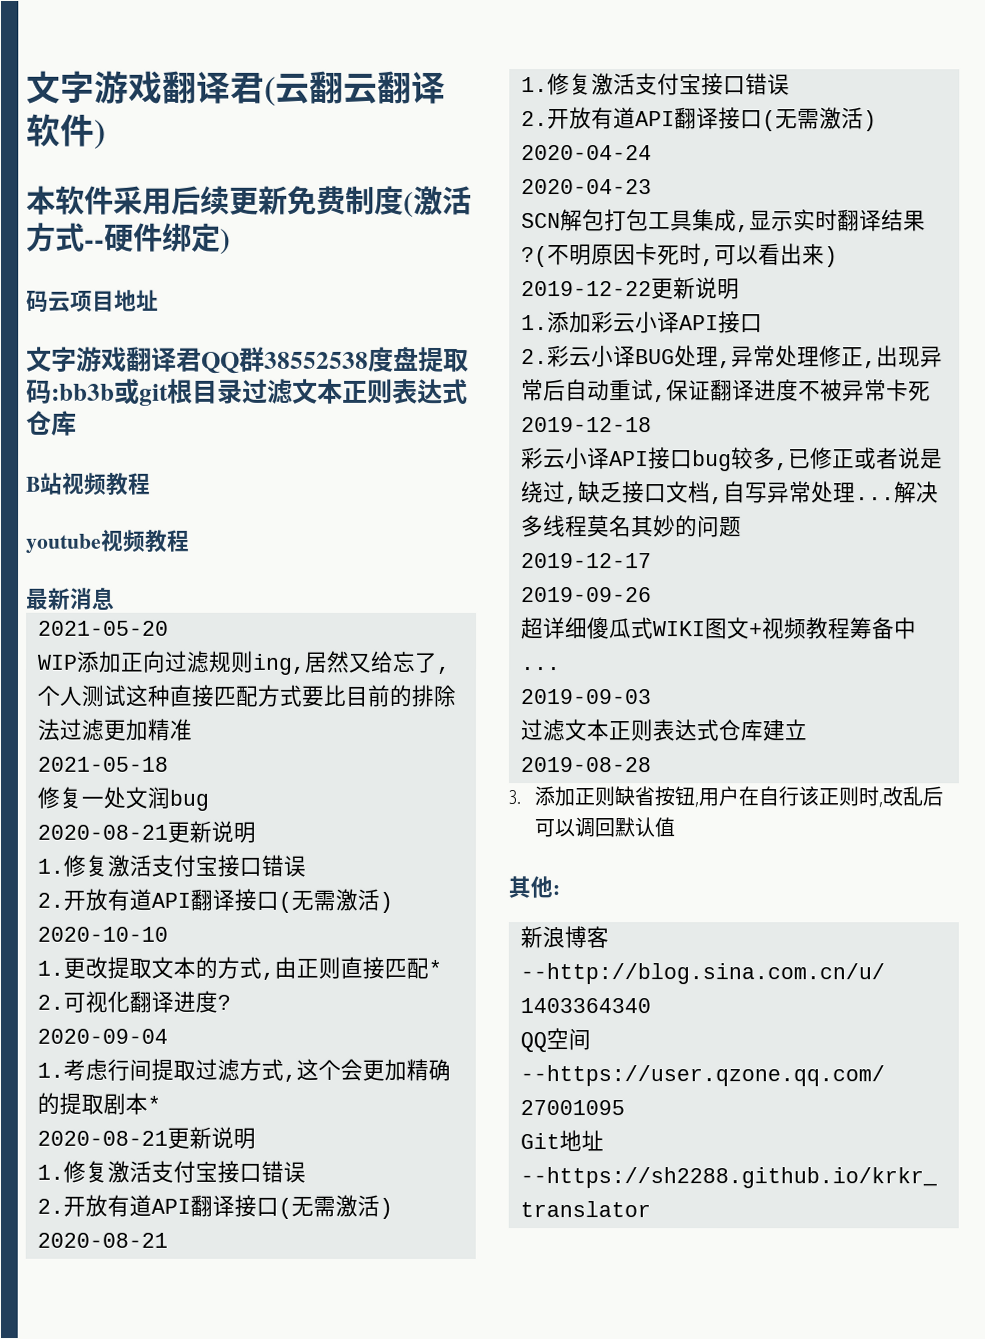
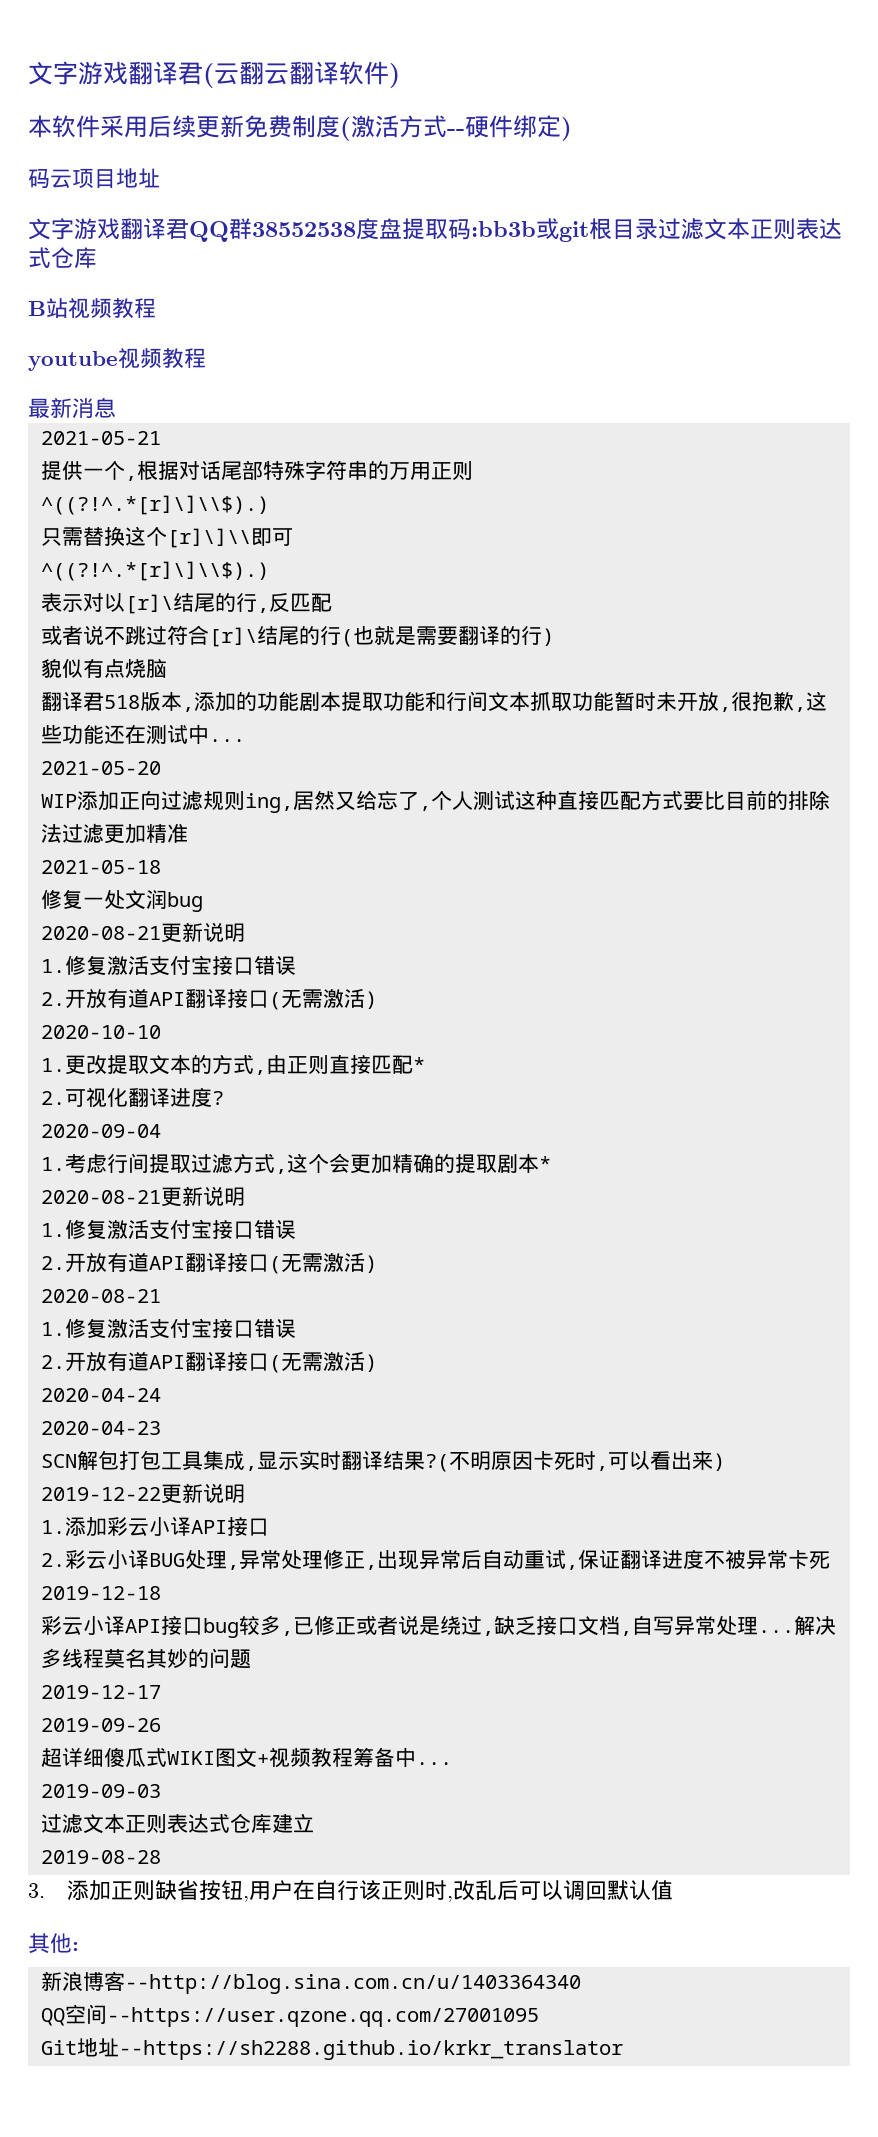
+ 2021-05-21
+ 提供一个,根据对话尾部特殊字符串的万用正则
+ ^((?!^.*[r]\]\\$).)
+ 只需替换这个[r]\]\\即可
+ ^((?!^.*[r]\]\\$).)
+ 表示对以[r]\结尾的行,反匹配
+ 或者说不跳过符合[r]\结尾的行(也就是需要翻译的行)
+ 貌似有点烧脑
+ 翻译君518版本,添加的功能剧本提取功能和行间文本抓取功能暂时未开放,很抱歉,这些功能还在测试中...

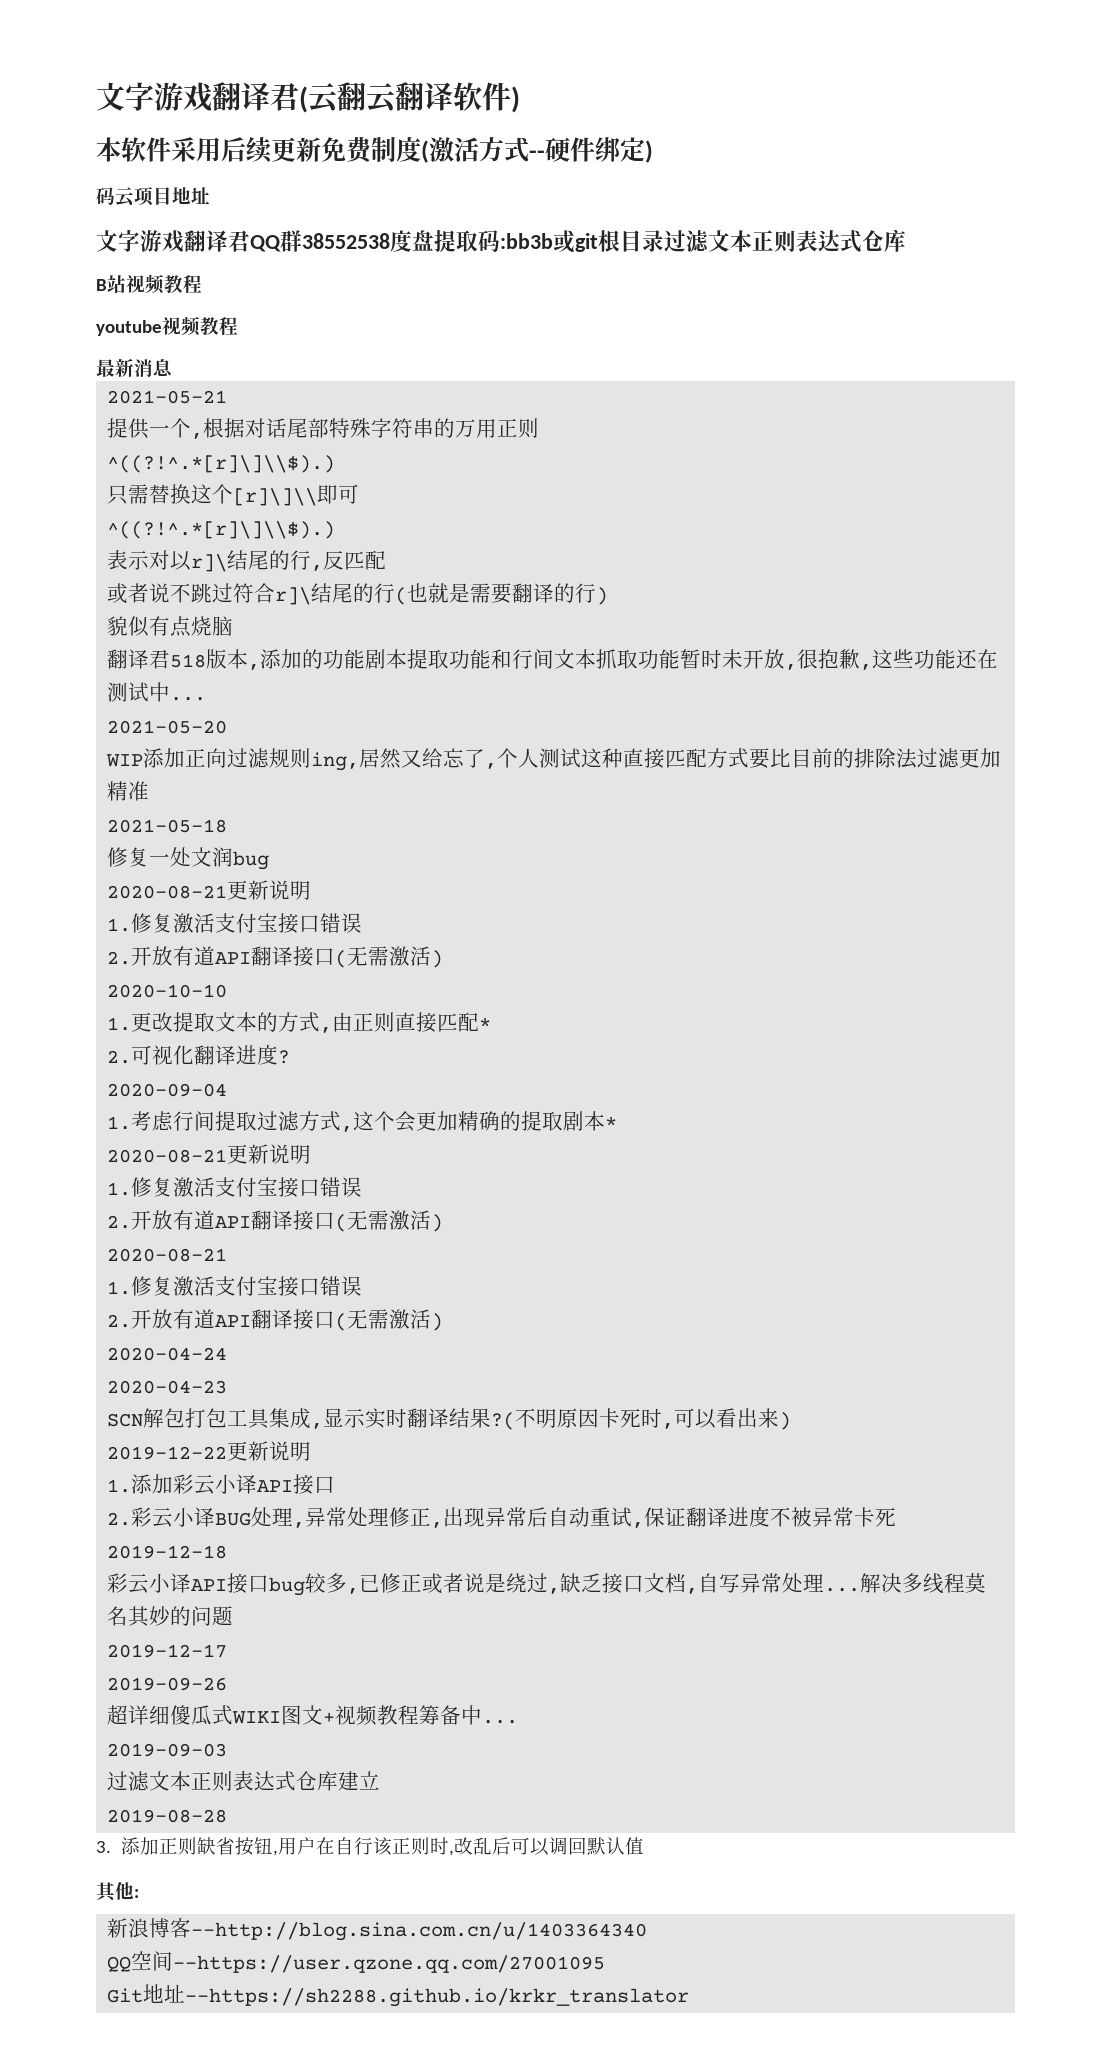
- 表示对以[r]\结尾的行,反匹配
+ 表示对以r]\结尾的行,反匹配
- 或者说不跳过符合[r]\结尾的行(也就是需要翻译的行)
+ 或者说不跳过符合r]\结尾的行(也就是需要翻译的行)

